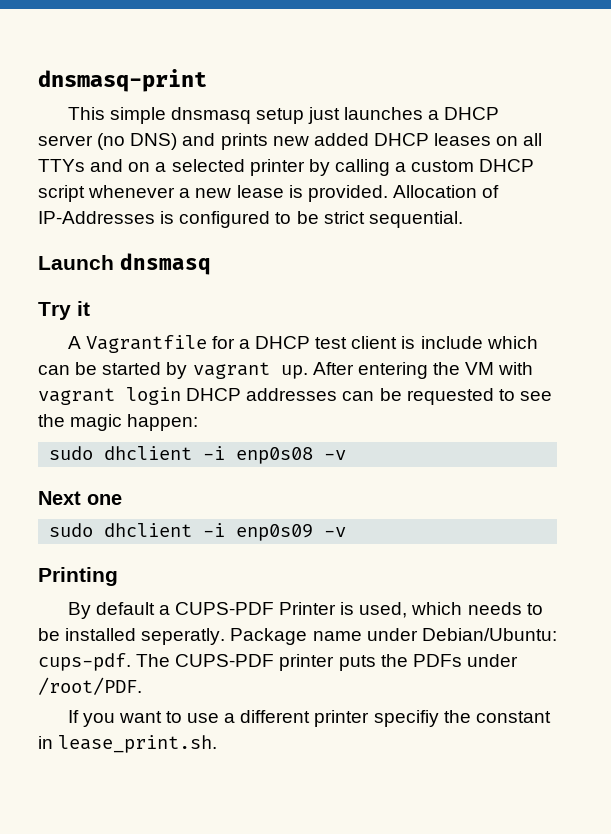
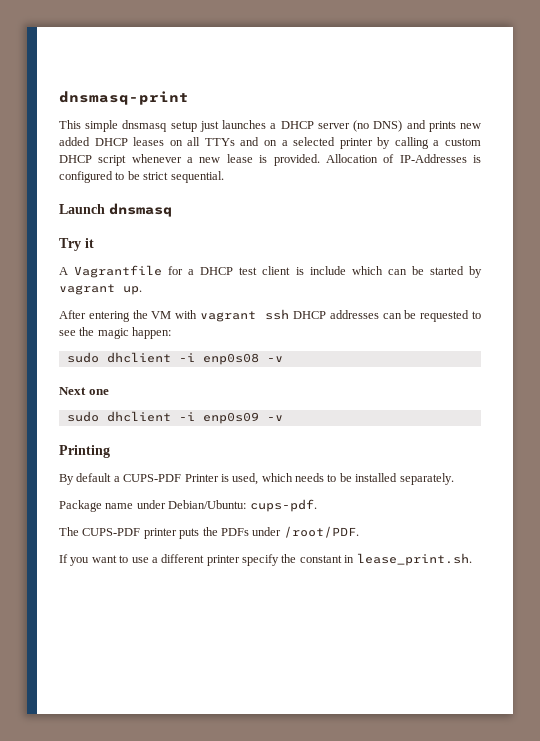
- A Vagrantfile for a DHCP test client is include which can be started by vagrant up. After entering the VM with vagrant login DHCP addresses can be requested to see the magic happen:
+ A Vagrantfile for a DHCP test client is include which can be started by vagrant up.
+ After entering the VM with vagrant ssh DHCP addresses can be requested to see the magic happen:
- By default a CUPS-PDF Printer is used, which needs to be installed seperatly. Package name under Debian/Ubuntu: cups-pdf. The CUPS-PDF printer puts the PDFs under /root/PDF.
+ By default a CUPS-PDF Printer is used, which needs to be installed separately.
+ Package name under Debian/Ubuntu: cups-pdf.
+ The CUPS-PDF printer puts the PDFs under /root/PDF.
- If you want to use a different printer specifiy the constant in lease_print.sh.
+ If you want to use a different printer specify the constant in lease_print.sh.

